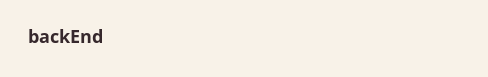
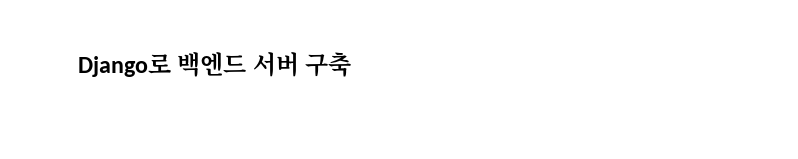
- backEnd
+ Django로 백엔드 서버 구축

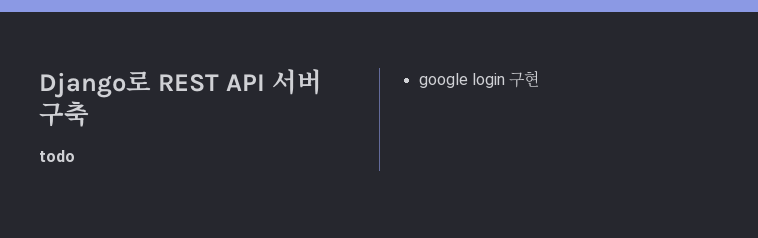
- Django로 백엔드 서버 구축
+ Django로 REST API 서버 구축
+ todo
+ google login 구현

